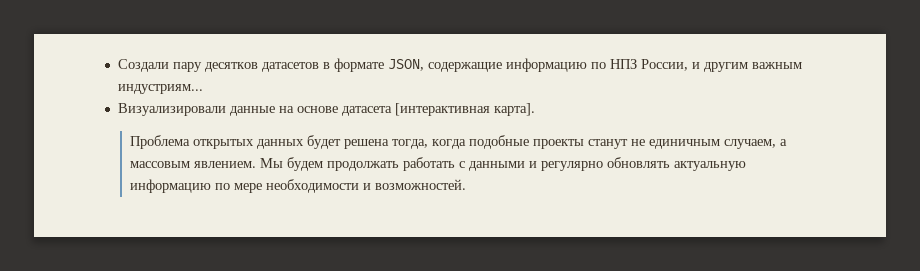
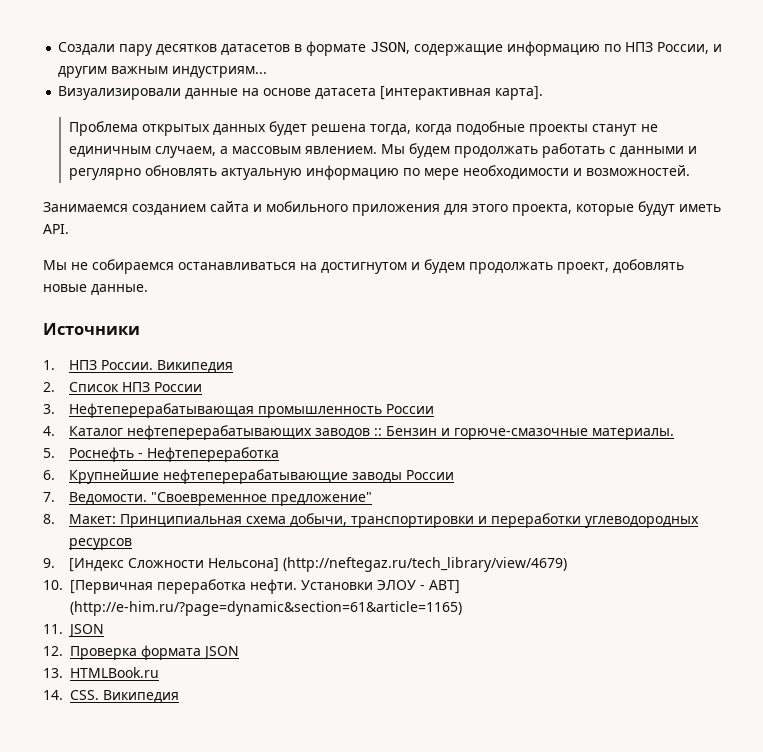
+ Занимаемся созданием сайта и мобильного приложения для этого проекта, которые будут иметь API.
+ Мы не собираемся останавливаться на достигнутом и будем продолжать проект, добовлять новые данные.
+ Источники
+ 1. НПЗ России. Википедия
+ 2. Список НПЗ России
+ 3. Нефтеперерабатывающая промышленность России
+ 4. Каталог нефтеперерабатывающих заводов :: Бензин и горюче-смазочные материалы.
+ 5. Роснефть - Нефтепереработка
+ 6. Крупнейшие нефтеперерабатывающие заводы России
+ 7. Ведомости. "Своевременное предложение"
+ 8. Макет: Принципиальная схема добычи, транспортировки и переработки углеводородных ресурсов
+ 9. [Индекс Сложности Нельсона] (http://neftegaz.ru/tech_library/view/4679)
+ 10. [Первичная переработка нефти. Установки ЭЛОУ - АВТ] (http://e-him.ru/?page=dynamic&section=61&article=1165)
+ 11. JSON
+ 12. Проверка формата JSON
+ 13. HTMLBook.ru
+ 14. CSS. Википедия

